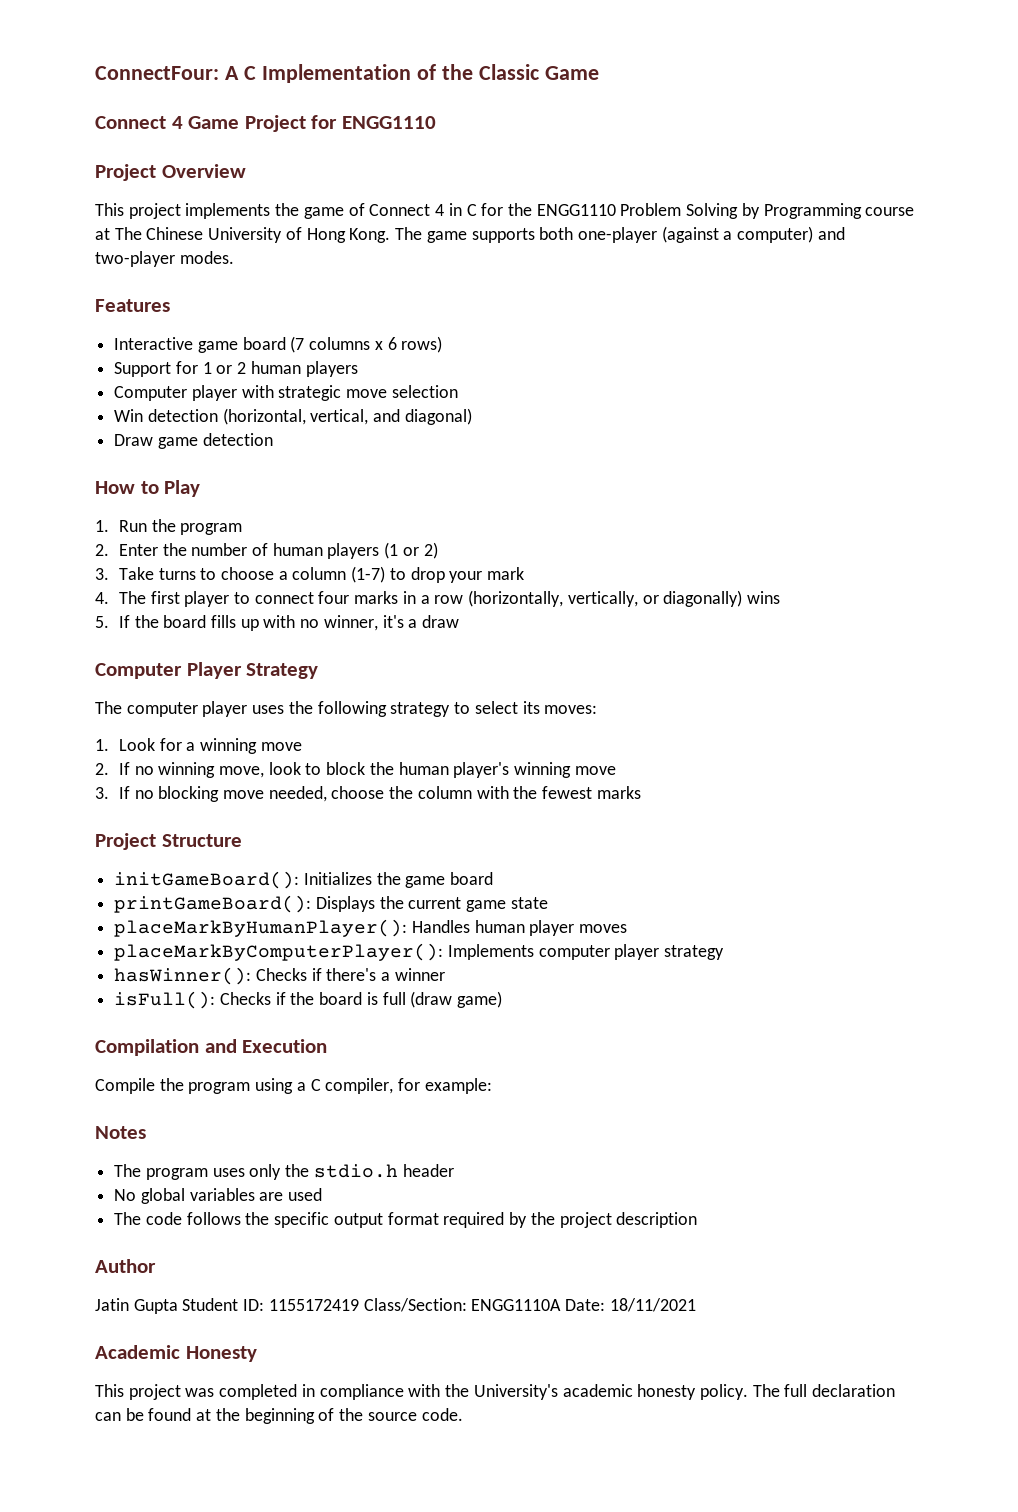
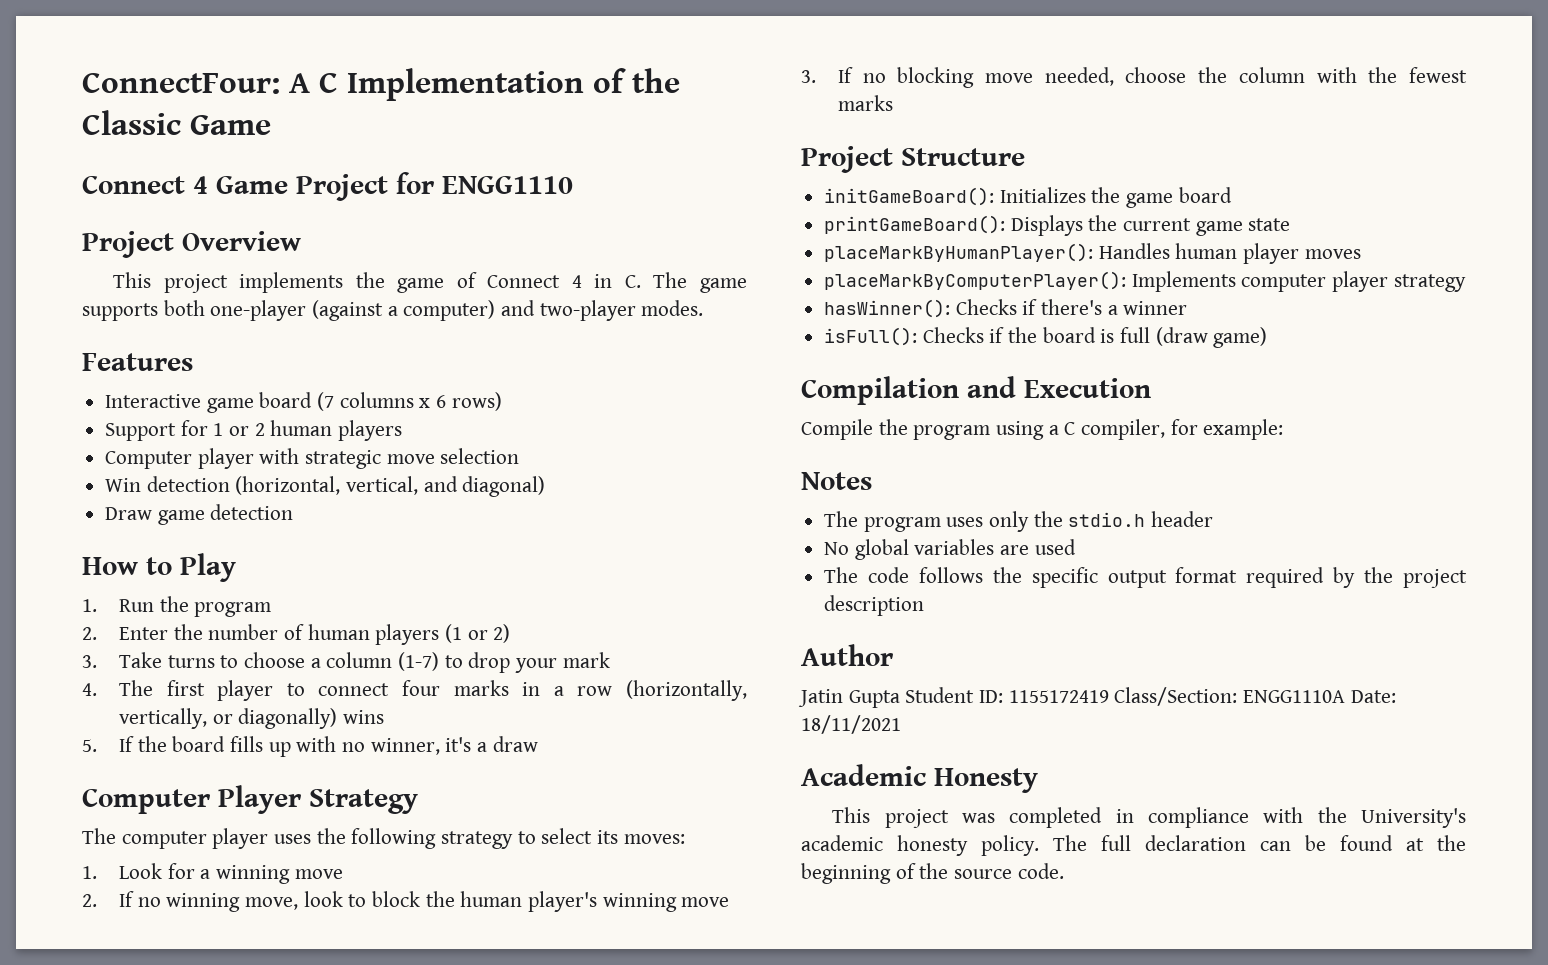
- This project implements the game of Connect 4 in C for the ENGG1110 Problem Solving by Programming course at The Chinese University of Hong Kong. The game supports both one-player (against a computer) and two-player modes.
+ This project implements the game of Connect 4 in C. The game supports both one-player (against a computer) and two-player modes.

